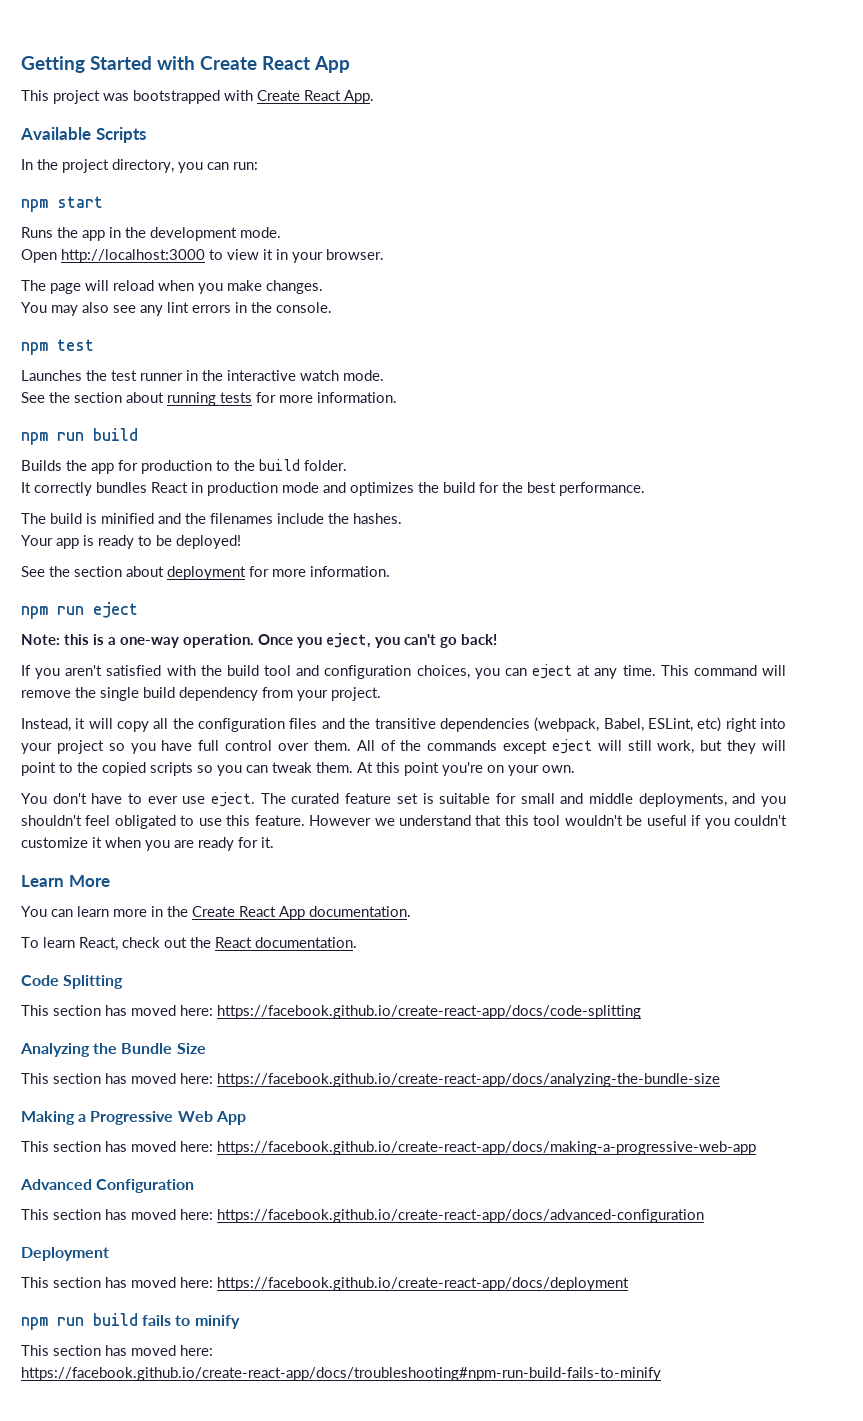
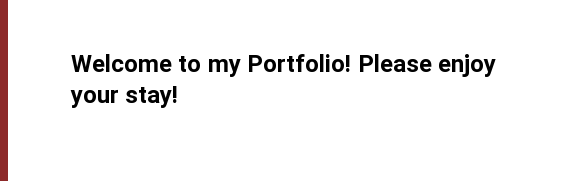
- Getting Started with Create React App
- This project was bootstrapped with Create React App.
- Available Scripts
- In the project directory, you can run:
- npm start
- Runs the app in the development mode.
- Open http://localhost:3000 to view it in your browser.
- The page will reload when you make changes.
- You may also see any lint errors in the console.
- npm test
- Launches the test runner in the interactive watch mode.
- See the section about running tests for more information.
- npm run build
- Builds the app for production to the build folder.
- It correctly bundles React in production mode and optimizes the build for the best performance.
- The build is minified and the filenames include the hashes.
- Your app is ready to be deployed!
- See the section about deployment for more information.
- npm run eject
- Note: this is a one-way operation. Once you eject, you can't go back!
- If you aren't satisfied with the build tool and configuration choices, you can eject at any time. This command will remove the single build dependency from your project.
- Instead, it will copy all the configuration files and the transitive dependencies (webpack, Babel, ESLint, etc) right into your project so you have full control over them. All of the commands except eject will still work, but they will point to the copied scripts so you can tweak them. At this point you're on your own.
- You don't have to ever use eject. The curated feature set is suitable for small and middle deployments, and you shouldn't feel obligated to use this feature. However we understand that this tool wouldn't be useful if you couldn't customize it when you are ready for it.
- Learn More
- You can learn more in the Create React App documentation.
- To learn React, check out the React documentation.
- Code Splitting
- This section has moved here: https://facebook.github.io/create-react-app/docs/code-splitting
- Analyzing the Bundle Size
- This section has moved here: https://facebook.github.io/create-react-app/docs/analyzing-the-bundle-size
- Making a Progressive Web App
- This section has moved here: https://facebook.github.io/create-react-app/docs/making-a-progressive-web-app
- Advanced Configuration
- This section has moved here: https://facebook.github.io/create-react-app/docs/advanced-configuration
- Deployment
- This section has moved here: https://facebook.github.io/create-react-app/docs/deployment
- npm run build fails to minify
- This section has moved here: https://facebook.github.io/create-react-app/docs/troubleshooting#npm-run-build-fails-to-minify
+ Welcome to my Portfolio! Please enjoy your stay!

